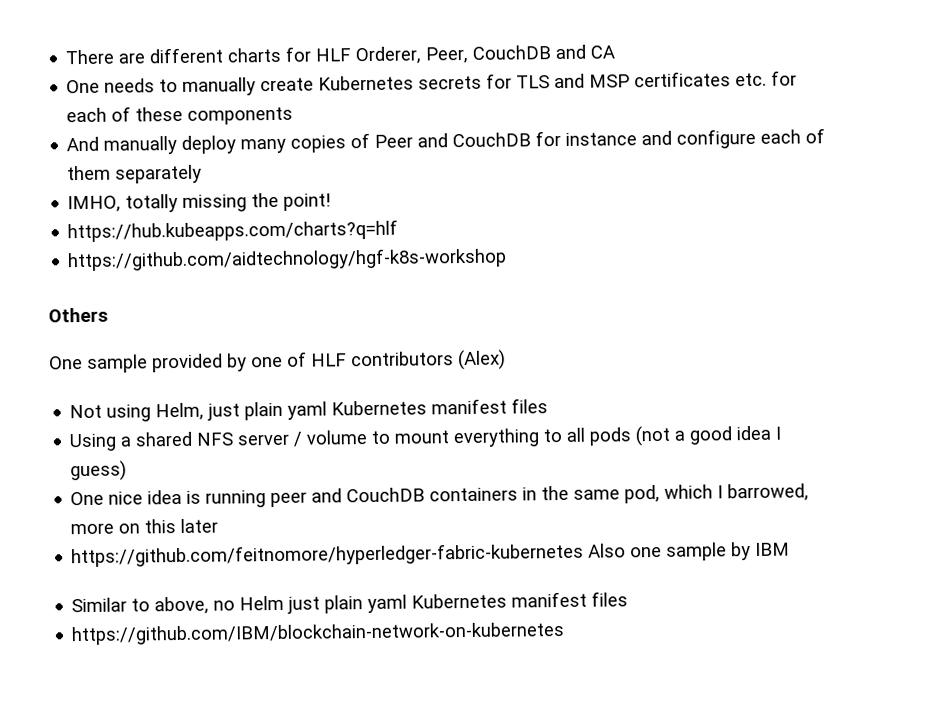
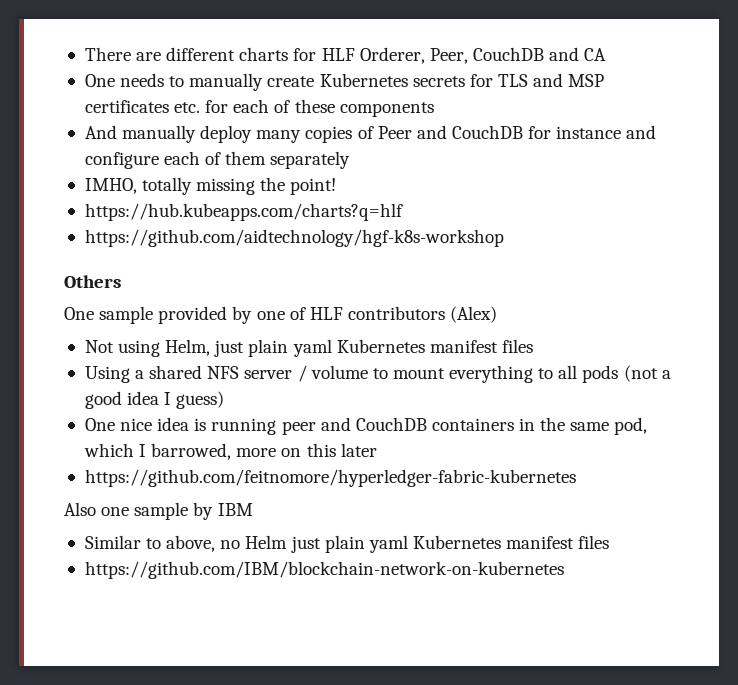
- https://github.com/feitnomore/hyperledger-fabric-kubernetes Also one sample by IBM
+ https://github.com/feitnomore/hyperledger-fabric-kubernetes
+ Also one sample by IBM

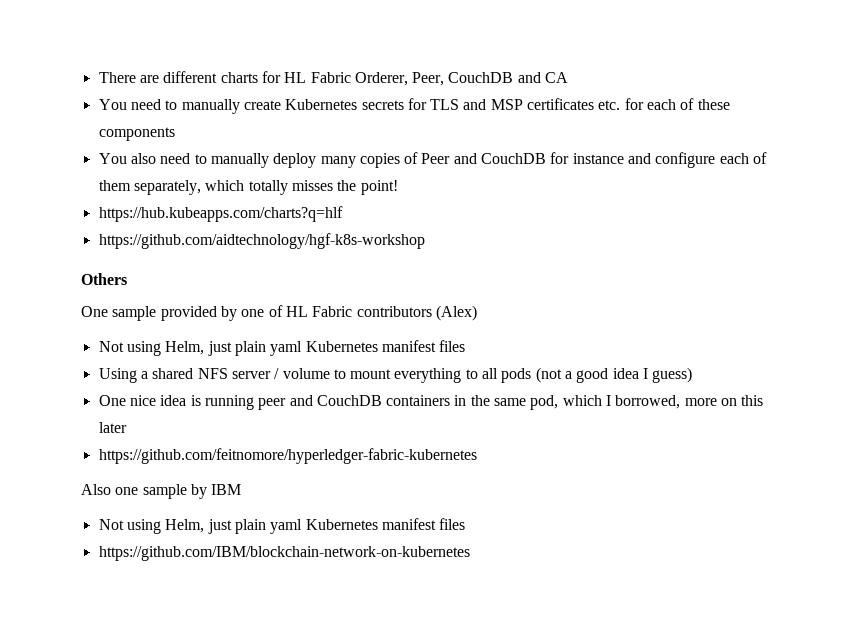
- There are different charts for HLF Orderer, Peer, CouchDB and CA
+ There are different charts for HL Fabric Orderer, Peer, CouchDB and CA
- One needs to manually create Kubernetes secrets for TLS and MSP certificates etc. for each of these components
+ You need to manually create Kubernetes secrets for TLS and MSP certificates etc. for each of these components
- And manually deploy many copies of Peer and CouchDB for instance and configure each of them separately
- IMHO, totally missing the point!
+ You also need to manually deploy many copies of Peer and CouchDB for instance and configure each of them separately, which totally misses the point!
- One sample provided by one of HLF contributors (Alex)
+ One sample provided by one of HL Fabric contributors (Alex)
- One nice idea is running peer and CouchDB containers in the same pod, which I barrowed, more on this later
+ One nice idea is running peer and CouchDB containers in the same pod, which I borrowed, more on this later
  Also one sample by IBM
- Similar to above, no Helm just plain yaml Kubernetes manifest files
+ Not using Helm, just plain yaml Kubernetes manifest files

